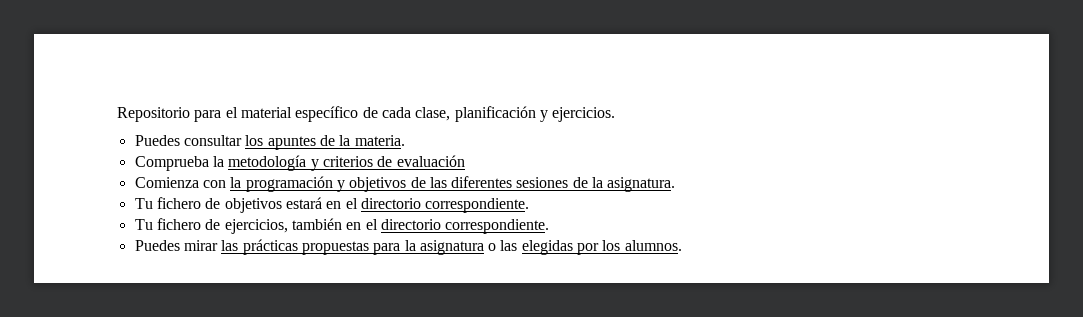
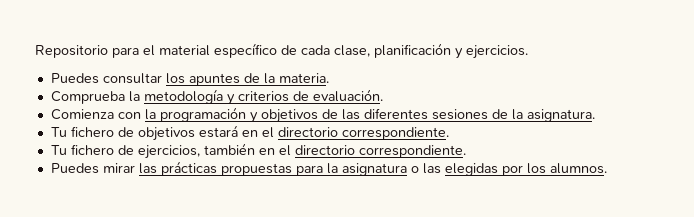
- Comprueba la metodología y criterios de evaluación
+ Comprueba la metodología y criterios de evaluación.

